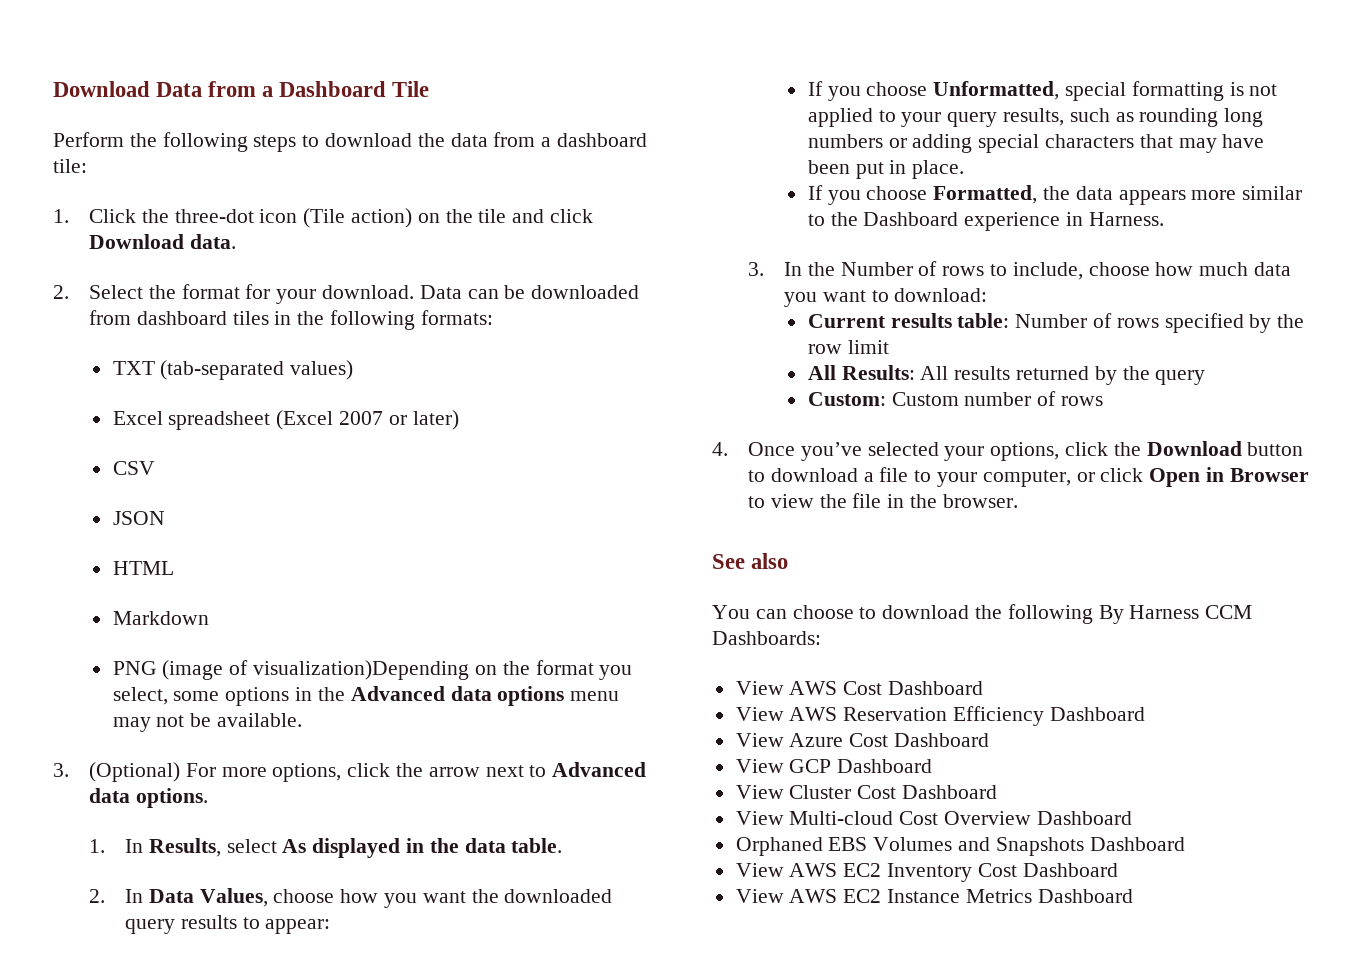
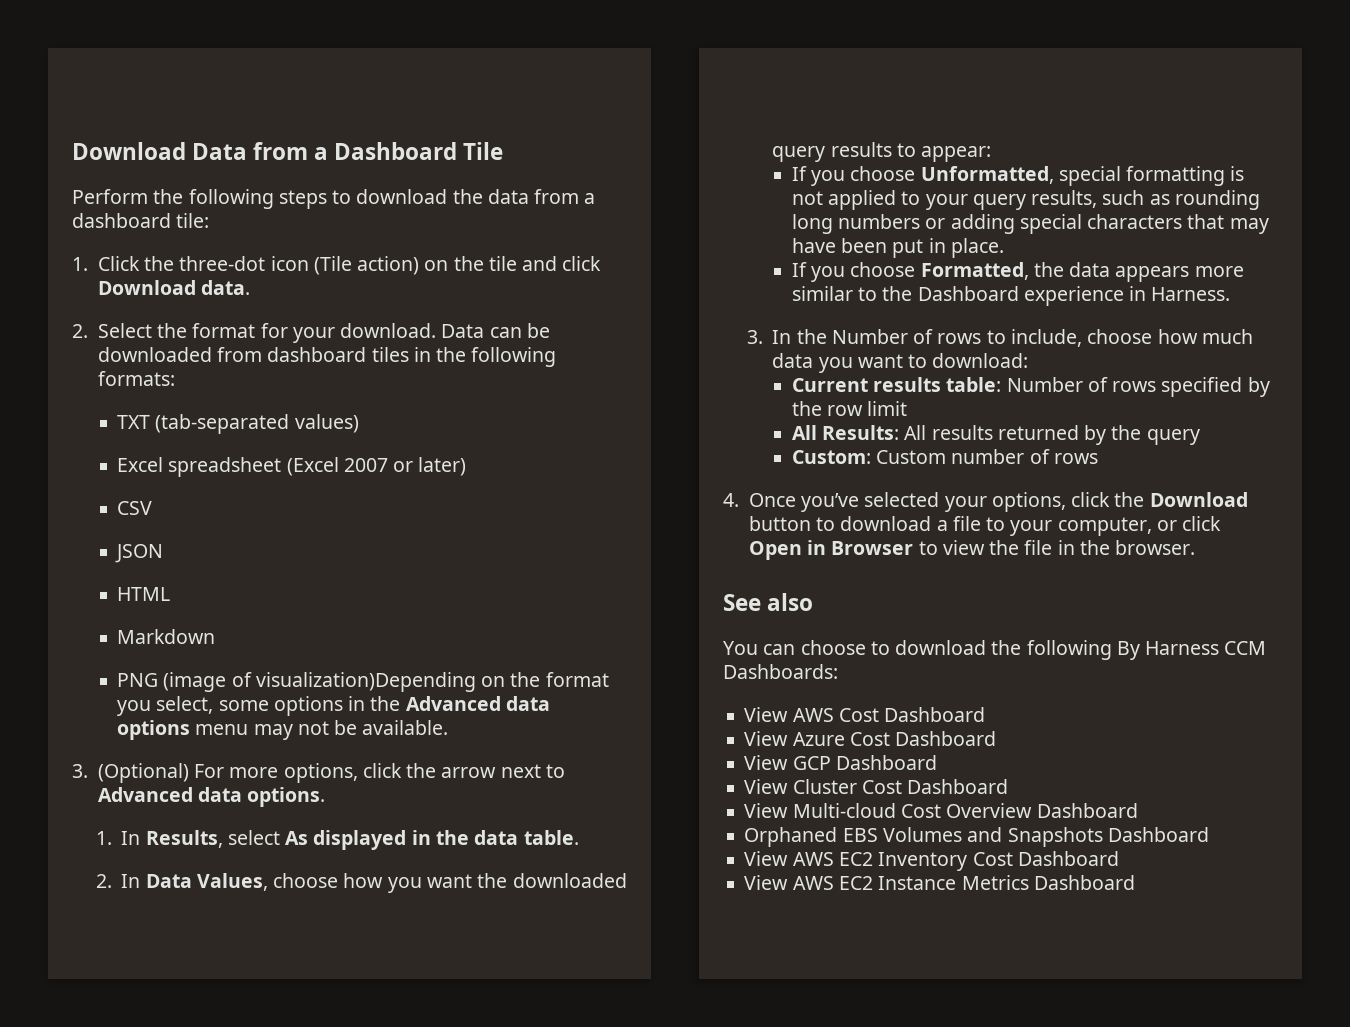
- View AWS Reservation Efficiency Dashboard

